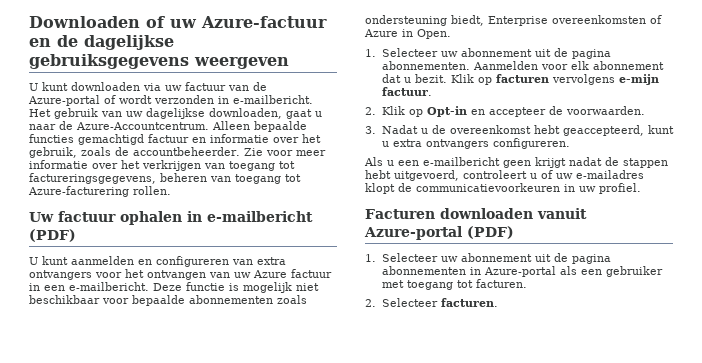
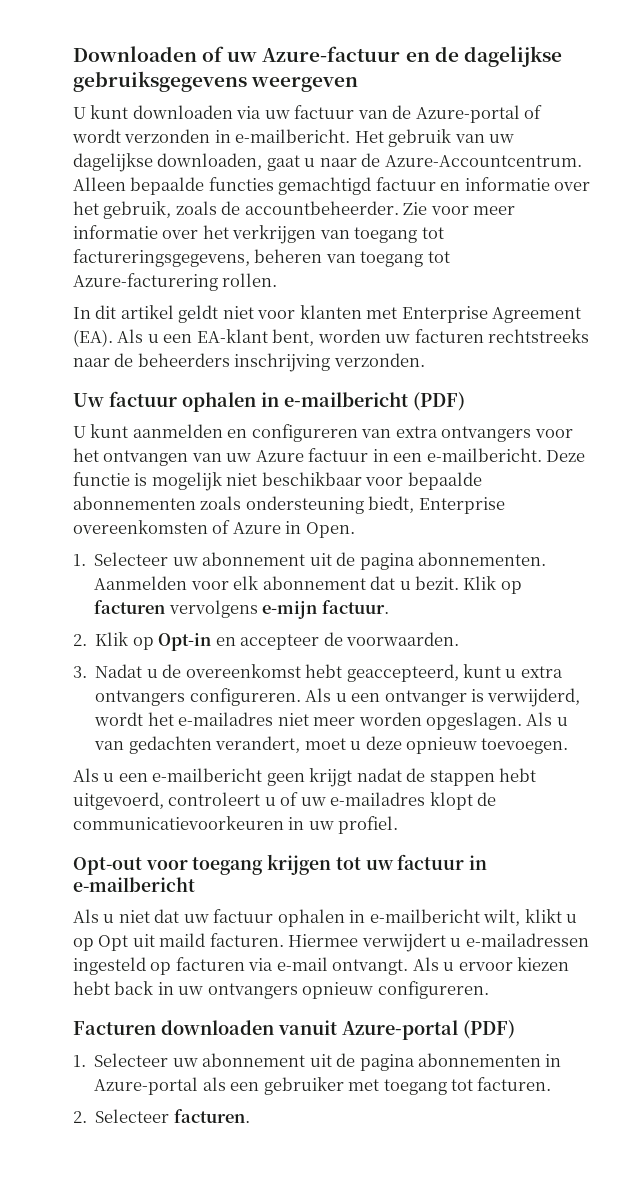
+ In dit artikel geldt niet voor klanten met Enterprise Agreement (EA). Als u een EA-klant bent, worden uw facturen rechtstreeks naar de beheerders inschrijving verzonden.
+ Als u een ontvanger is verwijderd, wordt het e-mailadres niet meer worden opgeslagen. Als u van gedachten verandert, moet u deze opnieuw toevoegen.
+ Opt-out voor toegang krijgen tot uw factuur in e-mailbericht
+ Als u niet dat uw factuur ophalen in e-mailbericht wilt, klikt u op Opt uit maild facturen. Hiermee verwijdert u e-mailadressen ingesteld op facturen via e-mail ontvangt. Als u ervoor kiezen hebt back in uw ontvangers opnieuw configureren.

